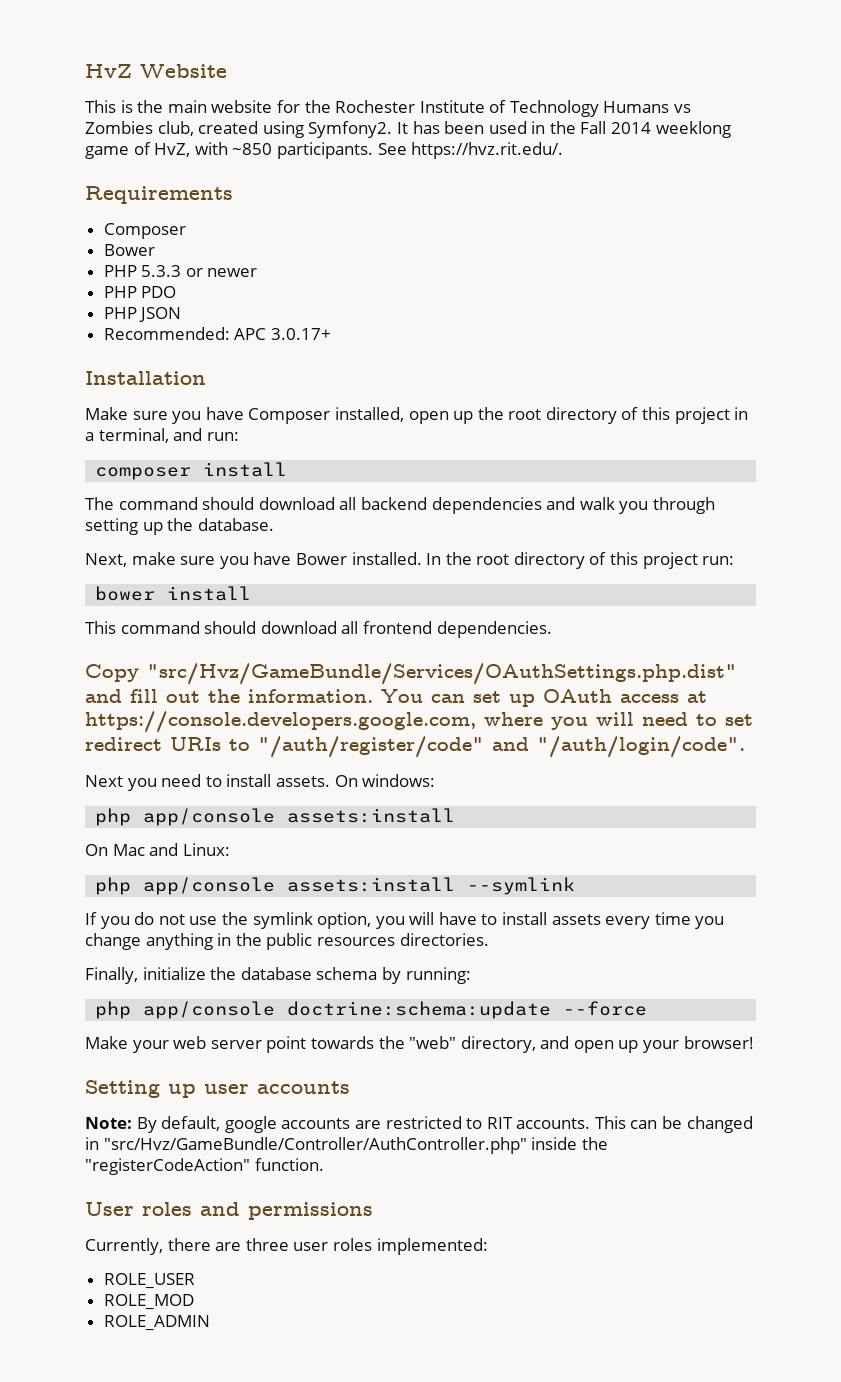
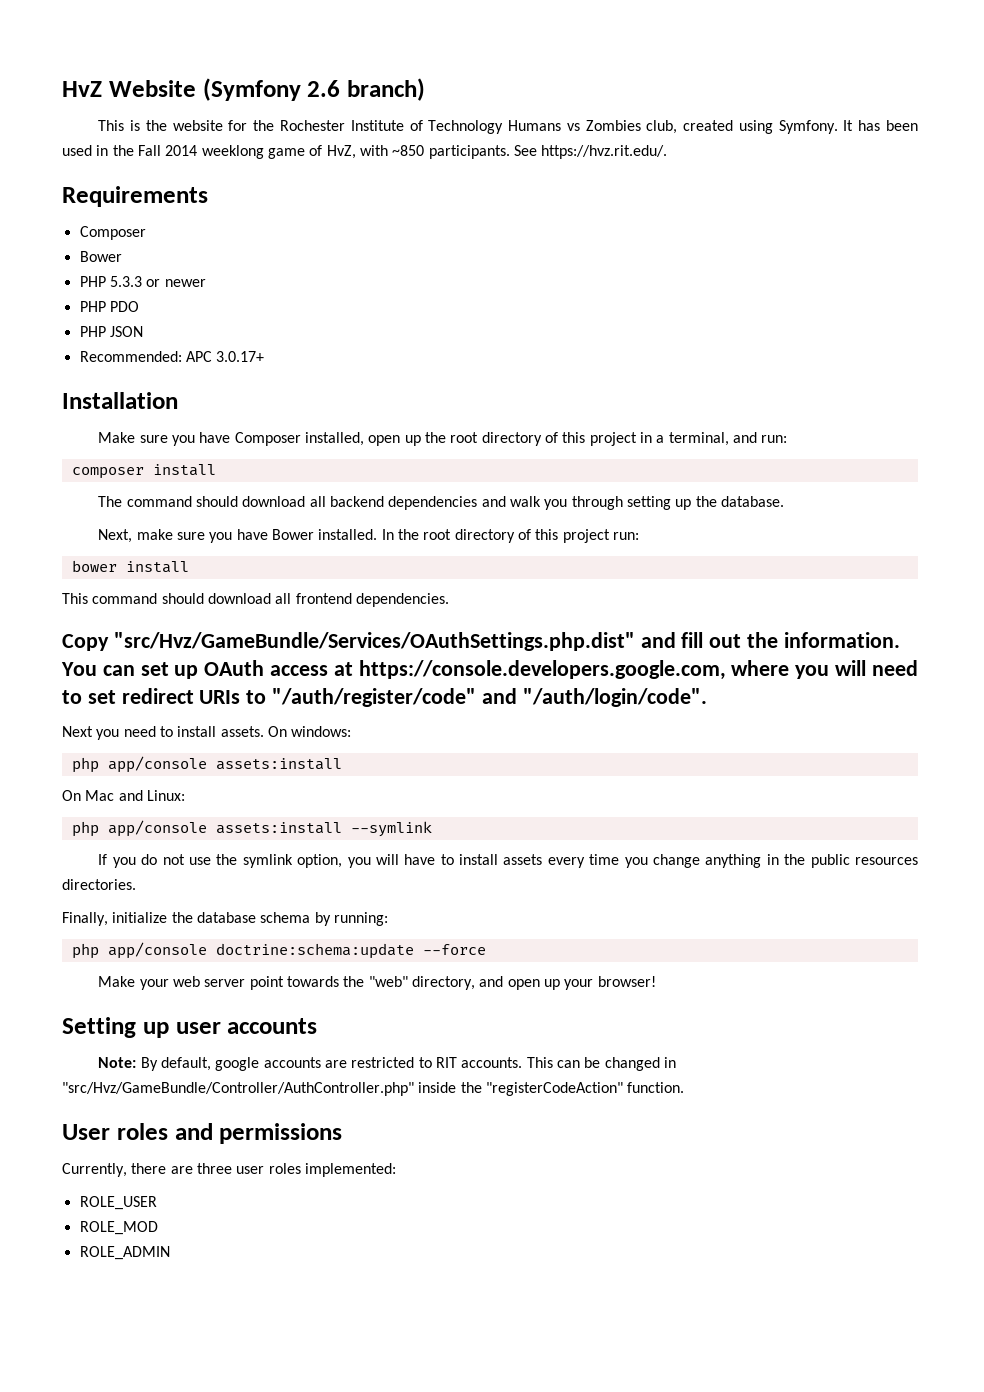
- HvZ Website
+ HvZ Website (Symfony 2.6 branch)
- This is the main website for the Rochester Institute of Technology Humans vs Zombies club, created using Symfony2.
+ This is the website for the Rochester Institute of Technology Humans vs Zombies club, created using Symfony.

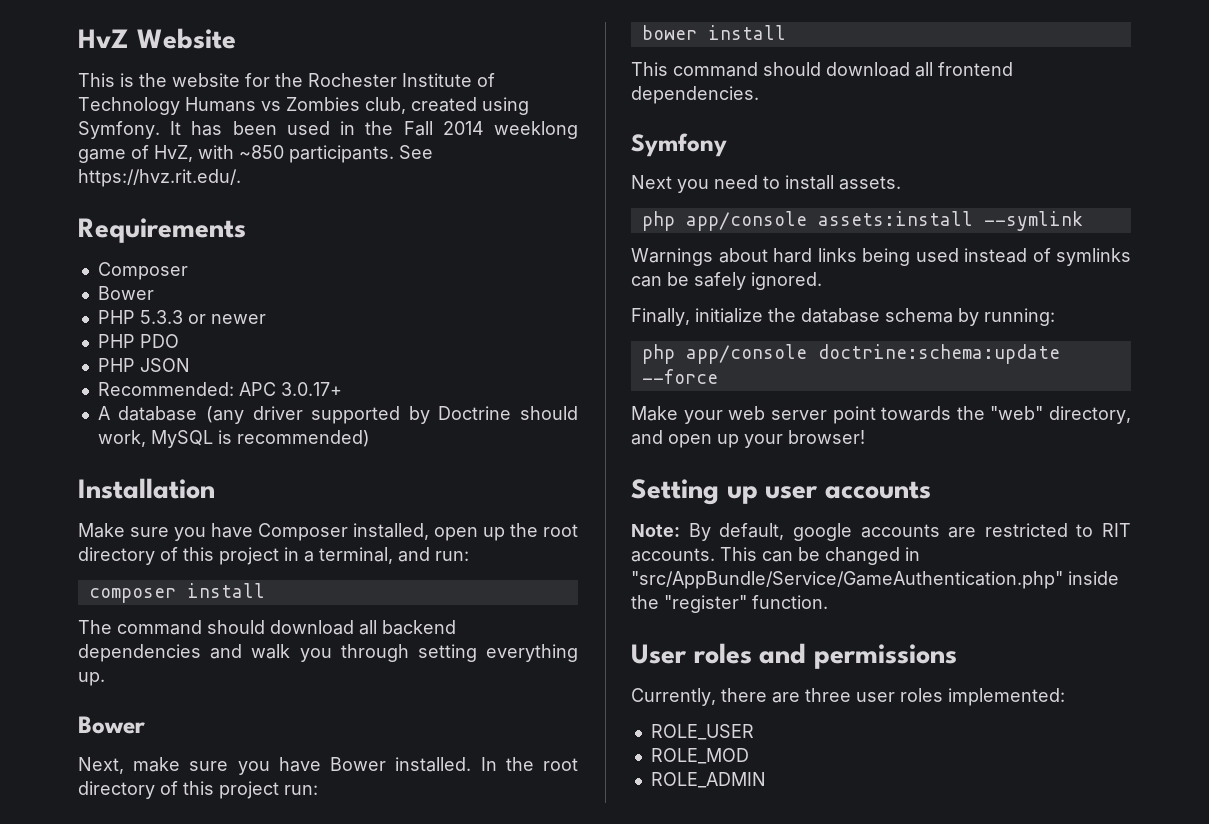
- HvZ Website (Symfony 2.6 branch)
+ HvZ Website
+ A database (any driver supported by Doctrine should work, MySQL is recommended)
- The command should download all backend dependencies and walk you through setting up the database.
+ The command should download all backend dependencies and walk you through setting everything up.
+ Bower
- Copy "src/Hvz/GameBundle/Services/OAuthSettings.php.dist" and fill out the information. You can set up OAuth access at https://console.developers.google.com, where you will need to set redirect URIs to "/auth/register/code" and "/auth/login/code".
+ Symfony
- Next you need to install assets. On windows:
- php app/console assets:install
- On Mac and Linux:
+ Next you need to install assets.
  php app/console assets:install --symlink
- If you do not use the symlink option, you will have to install assets every time you change anything in the public resources directories.
+ Warnings about hard links being used instead of symlinks can be safely ignored.
- This can be changed in "src/Hvz/GameBundle/Controller/AuthController.php" inside the "registerCodeAction" function.
+ This can be changed in "src/AppBundle/Service/GameAuthentication.php" inside the "register" function.

